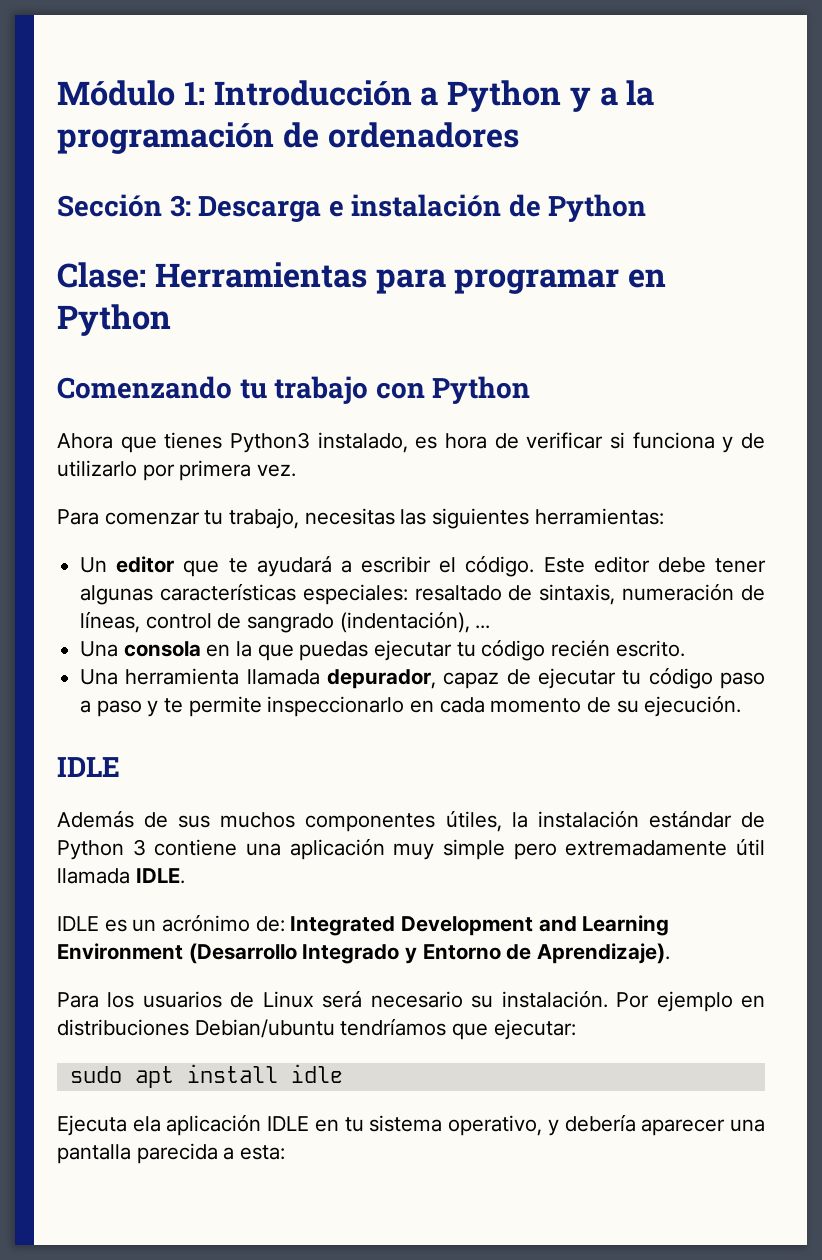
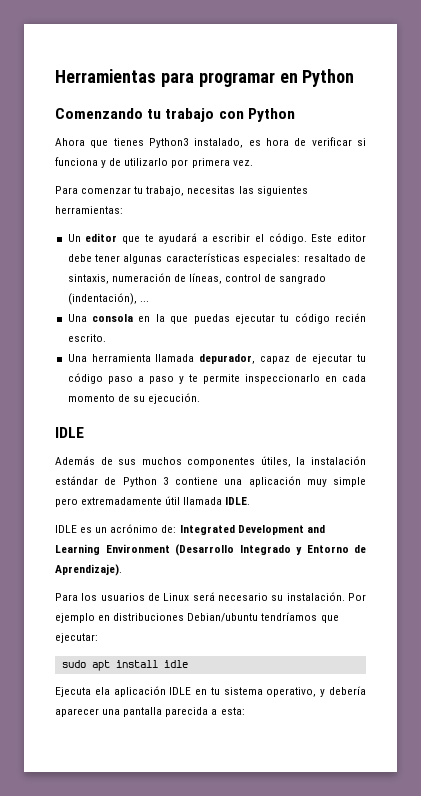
- Módulo 1: Introducción a Python y a la programación de ordenadores
- Sección 3: Descarga e instalación de Python
- Clase: Herramientas para programar en Python
+ Herramientas para programar en Python

